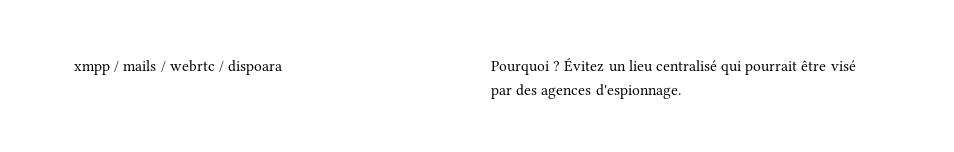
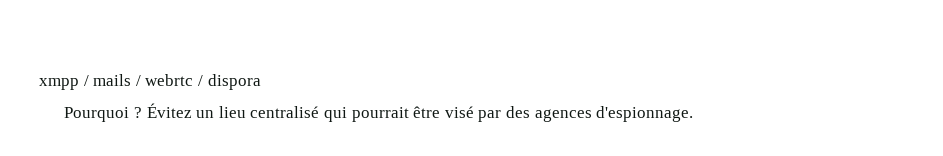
- xmpp / mails / webrtc / dispoara
+ xmpp / mails / webrtc / dispora

